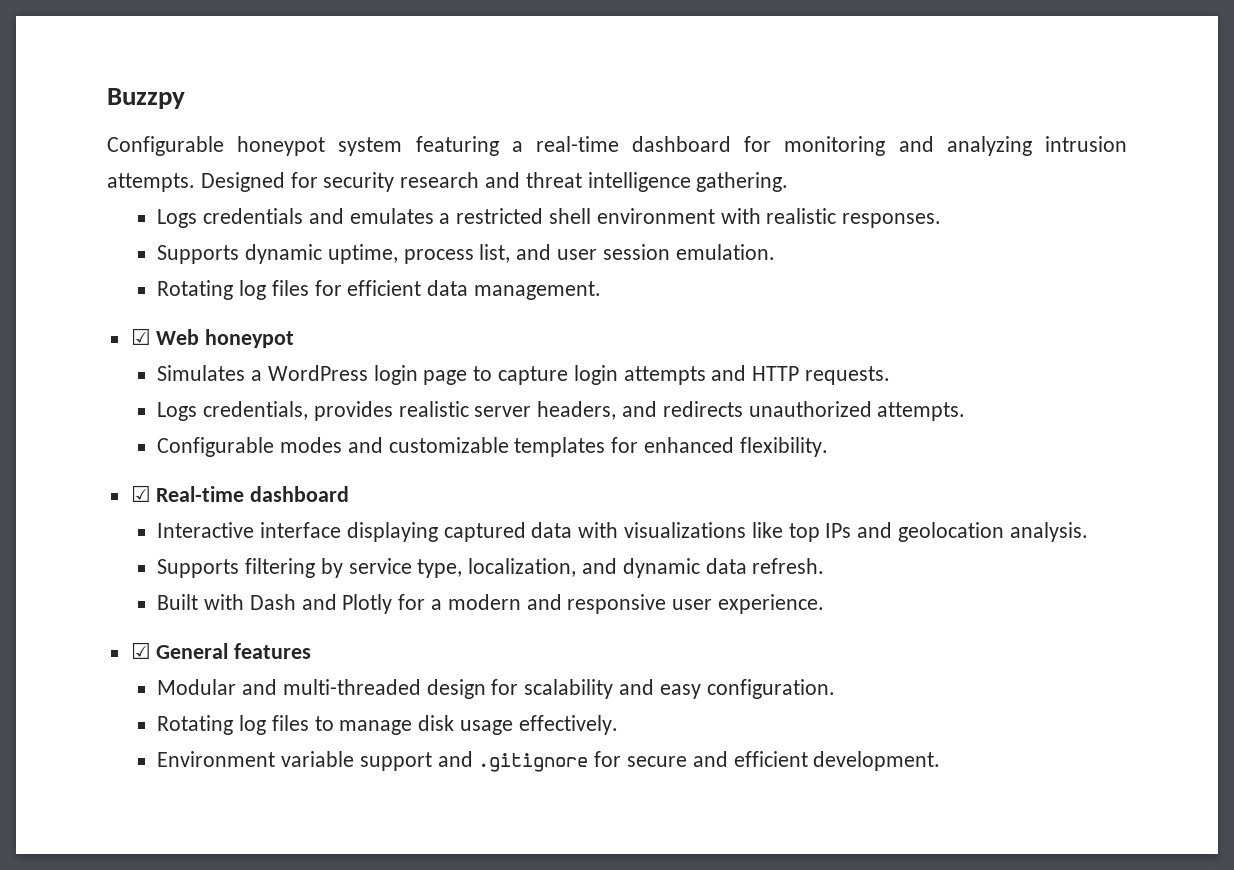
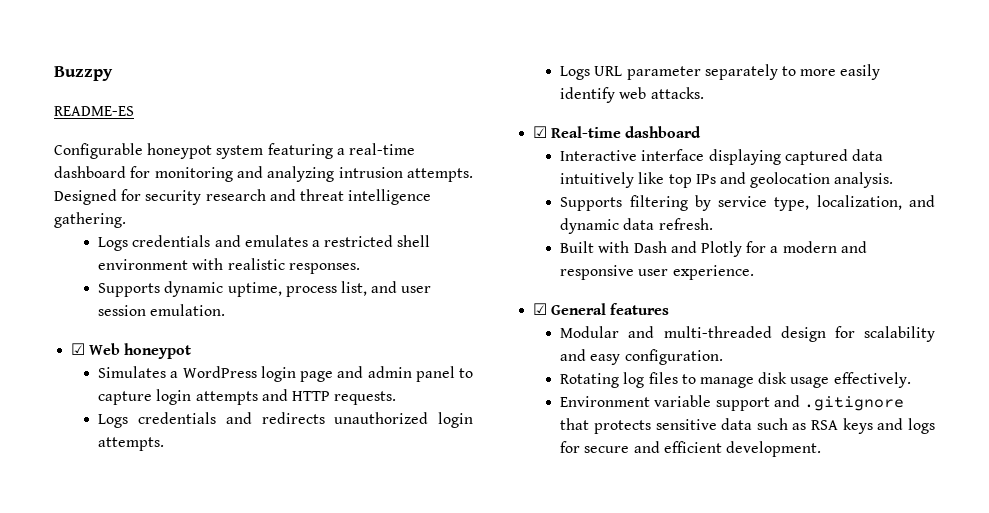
+ README-ES
- Rotating log files for efficient data management.
- Simulates a WordPress login page to capture login attempts and HTTP requests.
+ Simulates a WordPress login page and admin panel to capture login attempts and HTTP requests.
- Logs credentials, provides realistic server headers, and redirects unauthorized attempts.
+ Logs credentials and redirects unauthorized login attempts.
- Configurable modes and customizable templates for enhanced flexibility.
+ Logs URL parameter separately to more easily identify web attacks.
- Interactive interface displaying captured data with visualizations like top IPs and geolocation analysis.
+ Interactive interface displaying captured data intuitively like top IPs and geolocation analysis.
- Environment variable support and .gitignore for secure and efficient development.
+ Environment variable support and .gitignore that protects sensitive data such as RSA keys and logs for secure and efficient development.

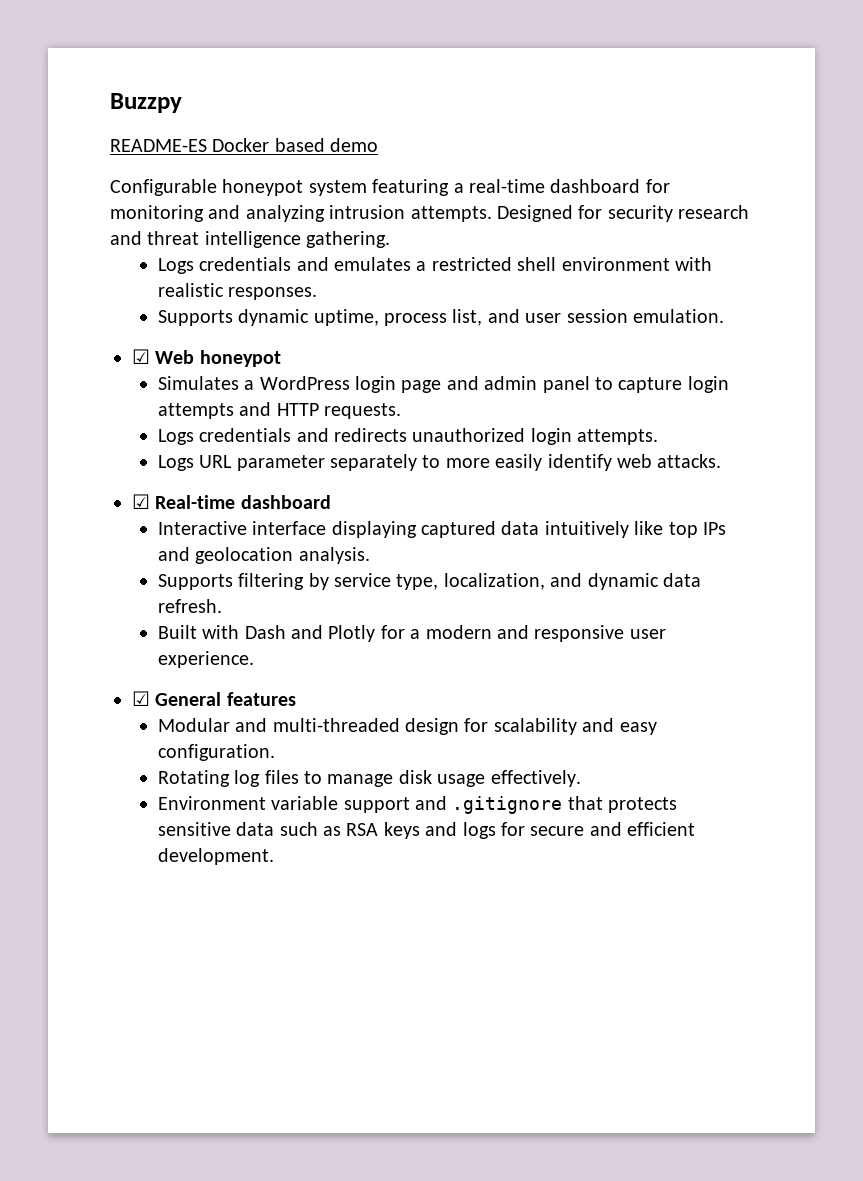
- README-ES
+ README-ES Docker based demo

